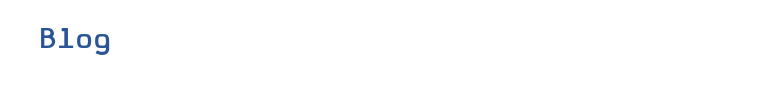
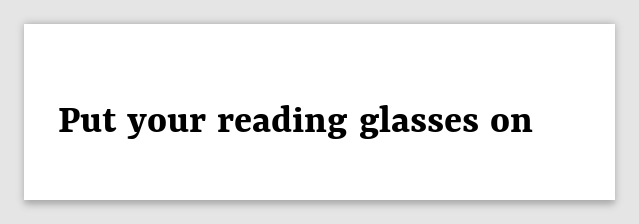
- Blog
+ Put your reading glasses on

